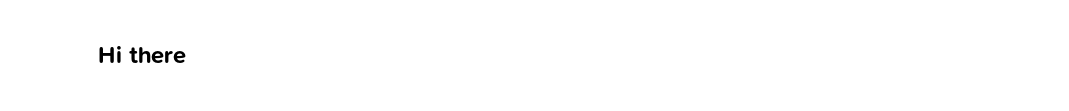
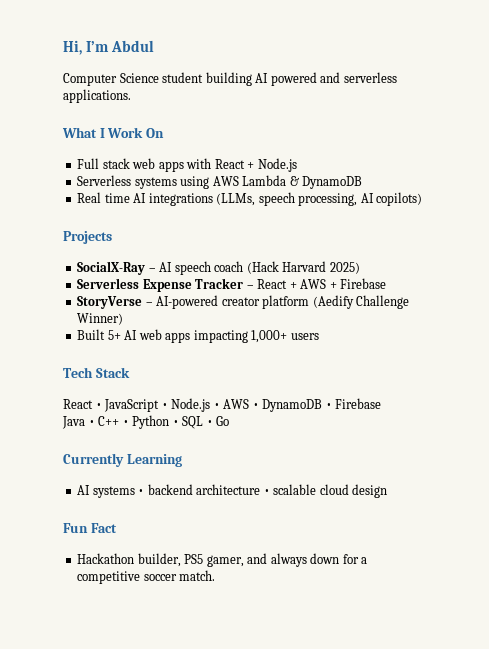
- Hi there
+ Hi, I’m Abdul
+ Computer Science student building AI powered and serverless applications.
+ What I Work On
+ Full stack web apps with React + Node.js
+ Serverless systems using AWS Lambda & DynamoDB
+ Real time AI integrations (LLMs, speech processing, AI copilots)
+ Projects
+ SocialX-Ray – AI speech coach (Hack Harvard 2025)
+ Serverless Expense Tracker – React + AWS + Firebase
+ StoryVerse – AI-powered creator platform (Aedify Challenge Winner)
+ Built 5+ AI web apps impacting 1,000+ users
+ Tech Stack
+ React • JavaScript • Node.js • AWS • DynamoDB • Firebase
+ Java • C++ • Python • SQL • Go
+ Currently Learning
+ AI systems • backend architecture • scalable cloud design
+ Fun Fact
+ Hackathon builder, PS5 gamer, and always down for a competitive soccer match.

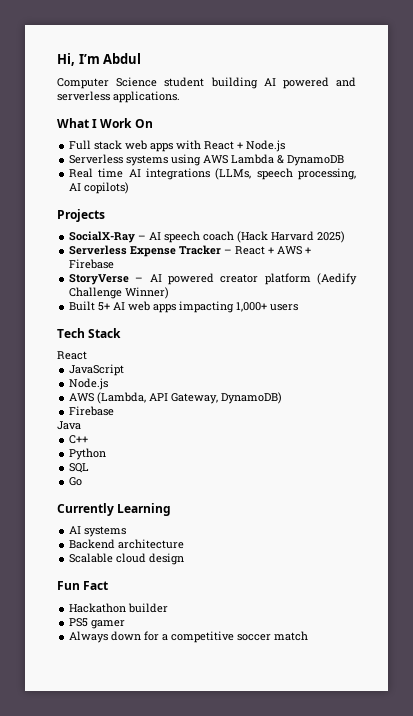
- StoryVerse – AI-powered creator platform (Aedify Challenge Winner)
+ StoryVerse – AI powered creator platform (Aedify Challenge Winner)
  Tech Stack
- React • JavaScript • Node.js • AWS • DynamoDB • Firebase
+ React
+ JavaScript
+ Node.js
+ AWS (Lambda, API Gateway, DynamoDB)
+ Firebase
- Java • C++ • Python • SQL • Go
+ Java
+ C++
+ Python
+ SQL
+ Go
- AI systems • backend architecture • scalable cloud design
+ AI systems
+ Backend architecture
+ Scalable cloud design
- Hackathon builder, PS5 gamer, and always down for a competitive soccer match.
+ Hackathon builder
+ PS5 gamer
+ Always down for a competitive soccer match

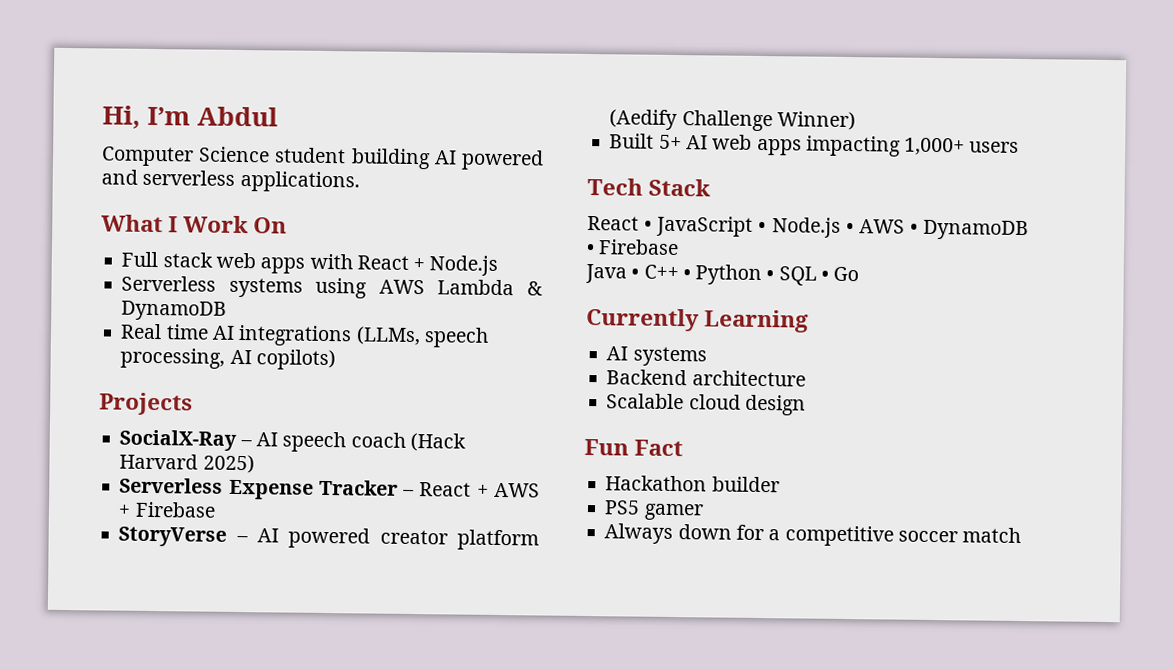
  Tech Stack
- React
- JavaScript
- Node.js
- AWS (Lambda, API Gateway, DynamoDB)
- Firebase
+ React • JavaScript • Node.js • AWS • DynamoDB • Firebase
- Java
- C++
- Python
- SQL
- Go
+ Java • C++ • Python • SQL • Go

